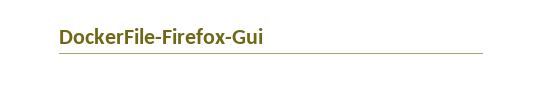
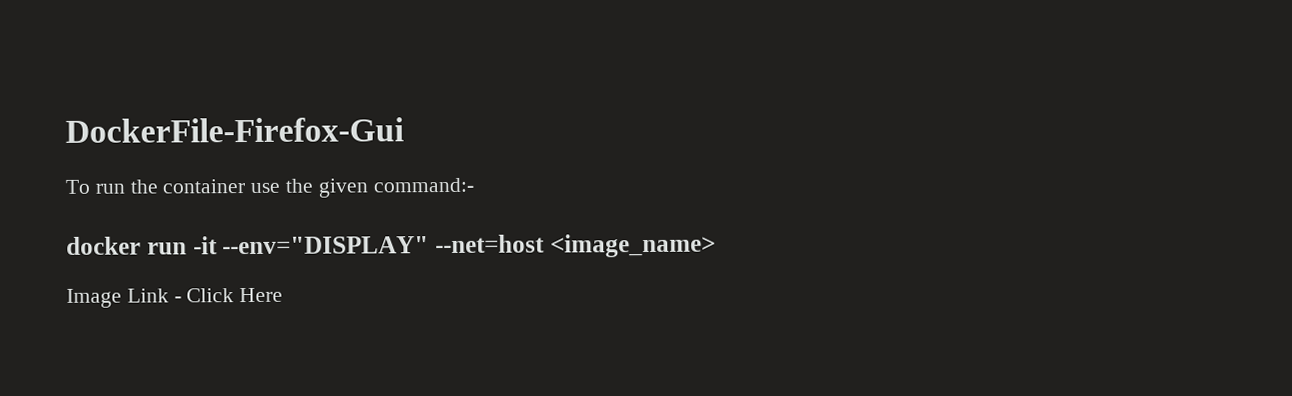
+ To run the container use the given command:-
+ docker run -it --env="DISPLAY" --net=host <image_name>
+ Image Link - Click Here

